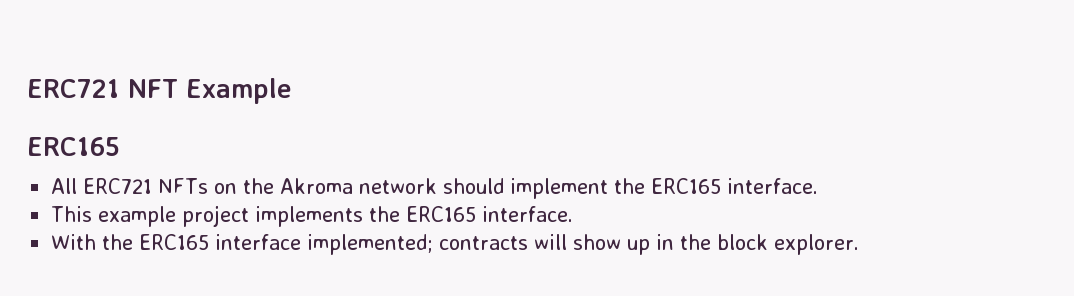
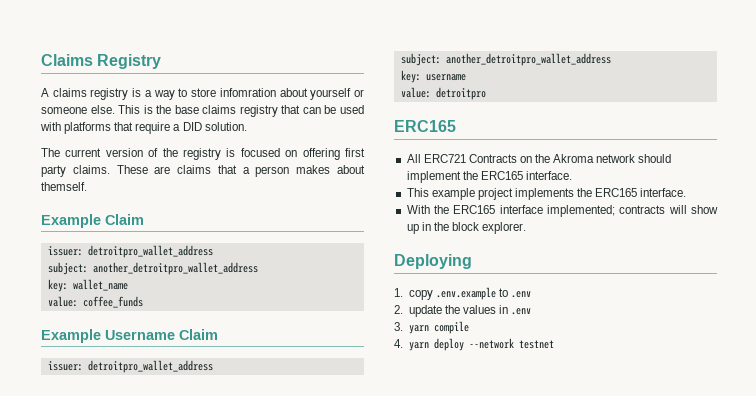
- ERC721 NFT Example
+ Claims Registry
+ A claims registry is a way to store infomration about yourself or someone else. This is the base claims registry that can be used with platforms that require a DID solution.
+ The current version of the registry is focused on offering first party claims. These are claims that a person makes about themself.
+ Example Claim
+ issuer: detroitpro_wallet_address
+ subject: another_detroitpro_wallet_address
+ key: wallet_name
+ value: coffee_funds
+ Example Username Claim
+ issuer: detroitpro_wallet_address
+ subject: another_detroitpro_wallet_address
+ key: username
+ value: detroitpro
- All ERC721 NFTs on the Akroma network should implement the ERC165 interface.
+ All ERC721 Contracts on the Akroma network should implement the ERC165 interface.
+ Deploying
+ 1. copy .env.example to .env
+ 2. update the values in .env
+ 3. yarn compile
+ 4. yarn deploy --network testnet

